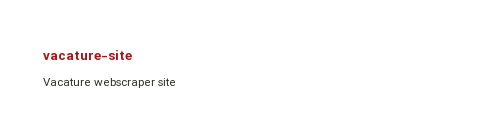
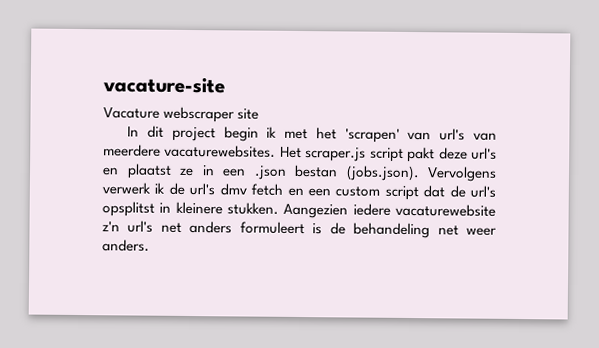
+ In dit project begin ik met het 'scrapen' van url's van meerdere vacaturewebsites. Het scraper.js script pakt deze url's en plaatst ze in een .json bestan (jobs.json). Vervolgens verwerk ik de url's dmv fetch en een custom script dat de url's opsplitst in kleinere stukken. Aangezien iedere vacaturewebsite z'n url's net anders formuleert is de behandeling net weer anders.

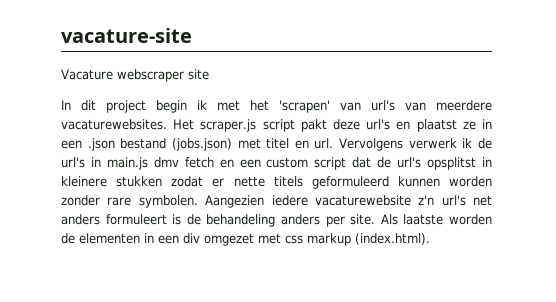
- Het scraper.js script pakt deze url's en plaatst ze in een .json bestan (jobs.json). Vervolgens verwerk ik de url's dmv fetch en een custom script dat de url's opsplitst in kleinere stukken.
+ Het scraper.js script pakt deze url's en plaatst ze in een .json bestand (jobs.json) met titel en url. Vervolgens verwerk ik de url's in main.js dmv fetch en een custom script dat de url's opsplitst in kleinere stukken zodat er nette titels geformuleerd kunnen worden zonder rare symbolen.
- Aangezien iedere vacaturewebsite z'n url's net anders formuleert is de behandeling net weer anders.
+ Aangezien iedere vacaturewebsite z'n url's net anders formuleert is de behandeling anders per site. Als laatste worden de elementen in een div omgezet met css markup (index.html).

